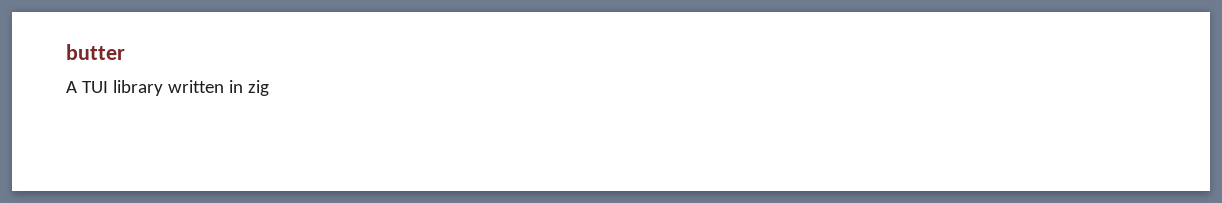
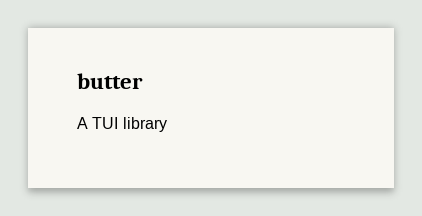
- A TUI library written in zig
+ A TUI library

